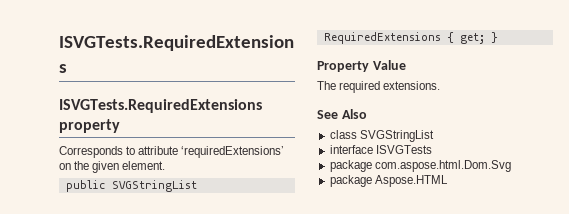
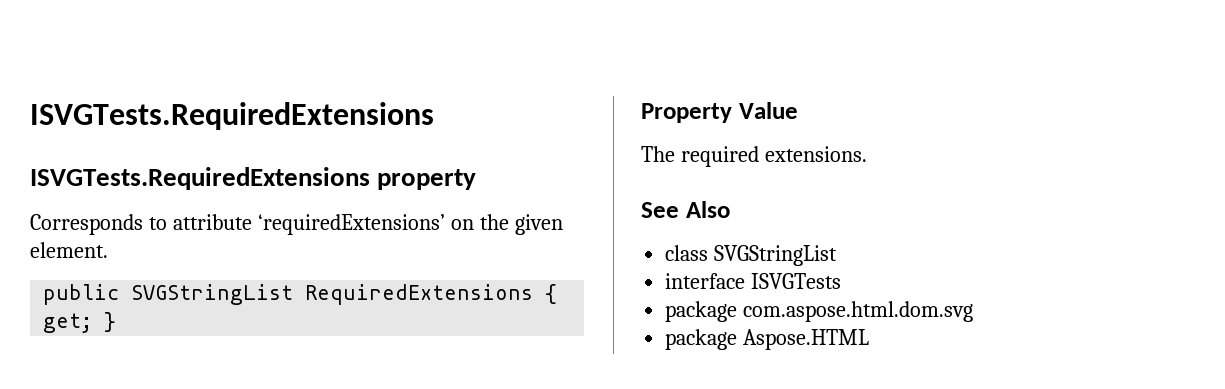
- package com.aspose.html.Dom.Svg
+ package com.aspose.html.dom.svg

